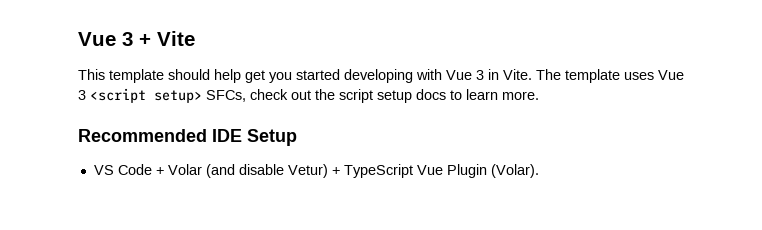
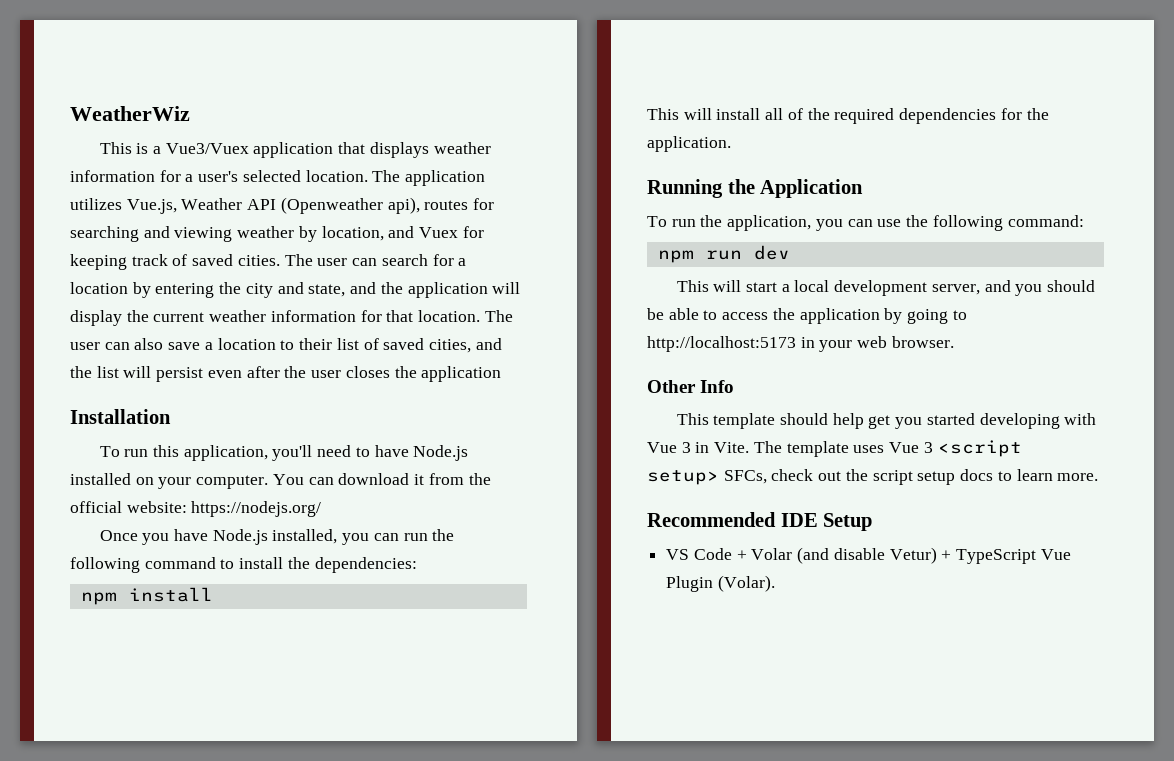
- Vue 3 + Vite
+ WeatherWiz
+ This is a Vue3/Vuex application that displays weather information for a user's selected location. The application utilizes Vue.js, Weather API (Openweather api), routes for searching and viewing weather by location, and Vuex for keeping track of saved cities. The user can search for a location by entering the city and state, and the application will display the current weather information for that location. The user can also save a location to their list of saved cities, and the list will persist even after the user closes the application
+ Installation
+ To run this application, you'll need to have Node.js installed on your computer. You can download it from the official website: https://nodejs.org/
+ Once you have Node.js installed, you can run the following command to install the dependencies:
+ npm install
+ This will install all of the required dependencies for the application.
+ Running the Application
+ To run the application, you can use the following command:
+ npm run dev
+ This will start a local development server, and you should be able to access the application by going to http://localhost:5173 in your web browser.
+ Other Info

